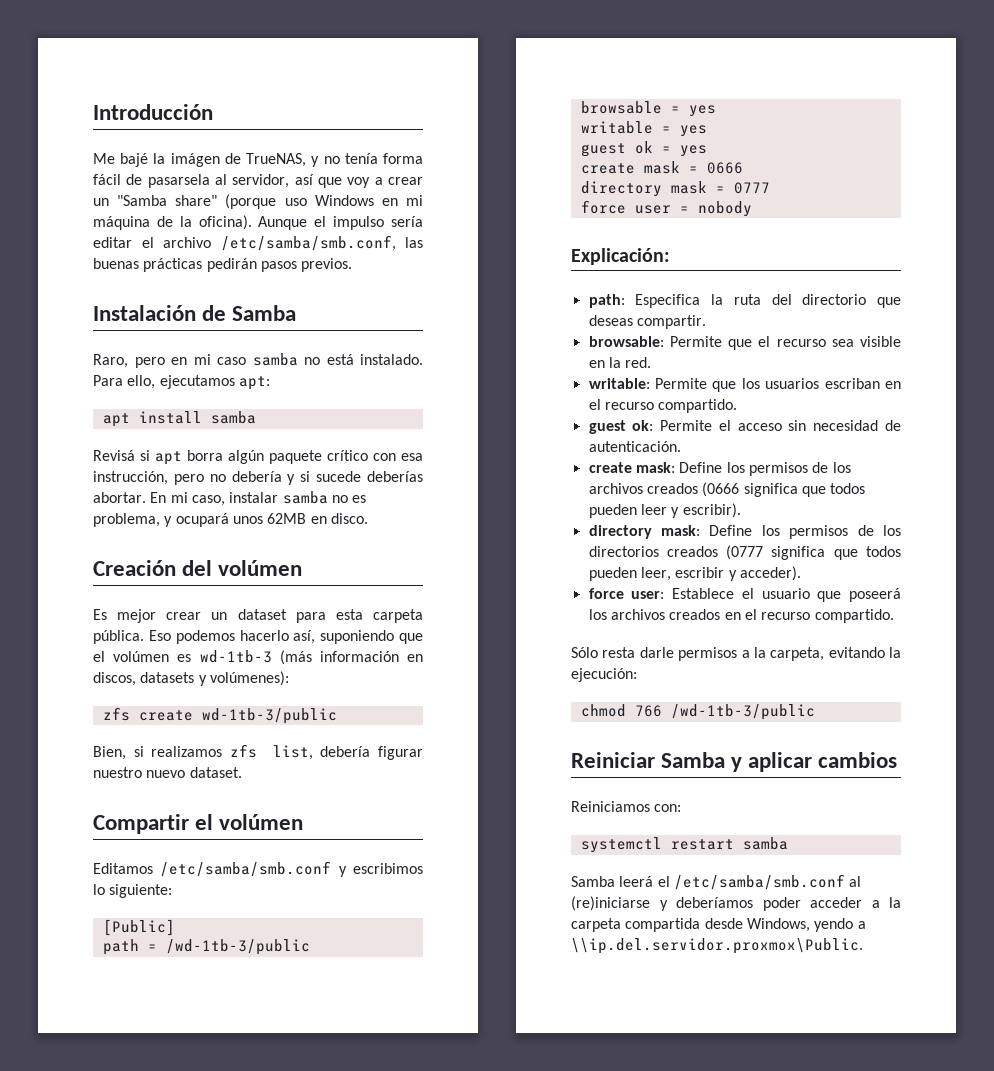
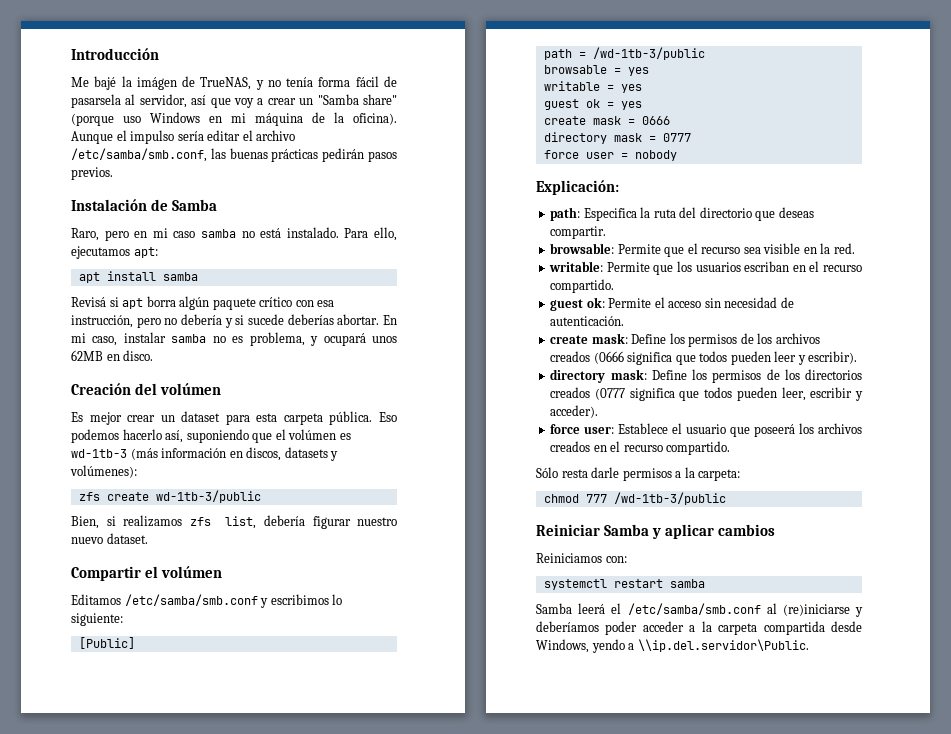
- Sólo resta darle permisos a la carpeta, evitando la ejecución:
+ Sólo resta darle permisos a la carpeta:
- chmod 766 /wd-1tb-3/public
+ chmod 777 /wd-1tb-3/public
- Samba leerá el /etc/samba/smb.conf al (re)iniciarse y deberíamos poder acceder a la carpeta compartida desde Windows, yendo a \\ip.del.servidor.proxmox\Public.
+ Samba leerá el /etc/samba/smb.conf al (re)iniciarse y deberíamos poder acceder a la carpeta compartida desde Windows, yendo a \\ip.del.servidor\Public.

